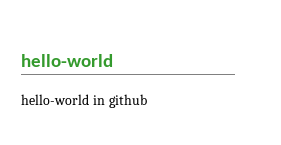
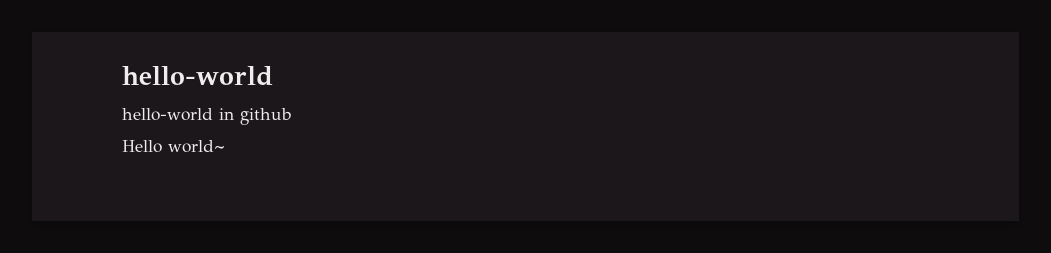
+ Hello world~

